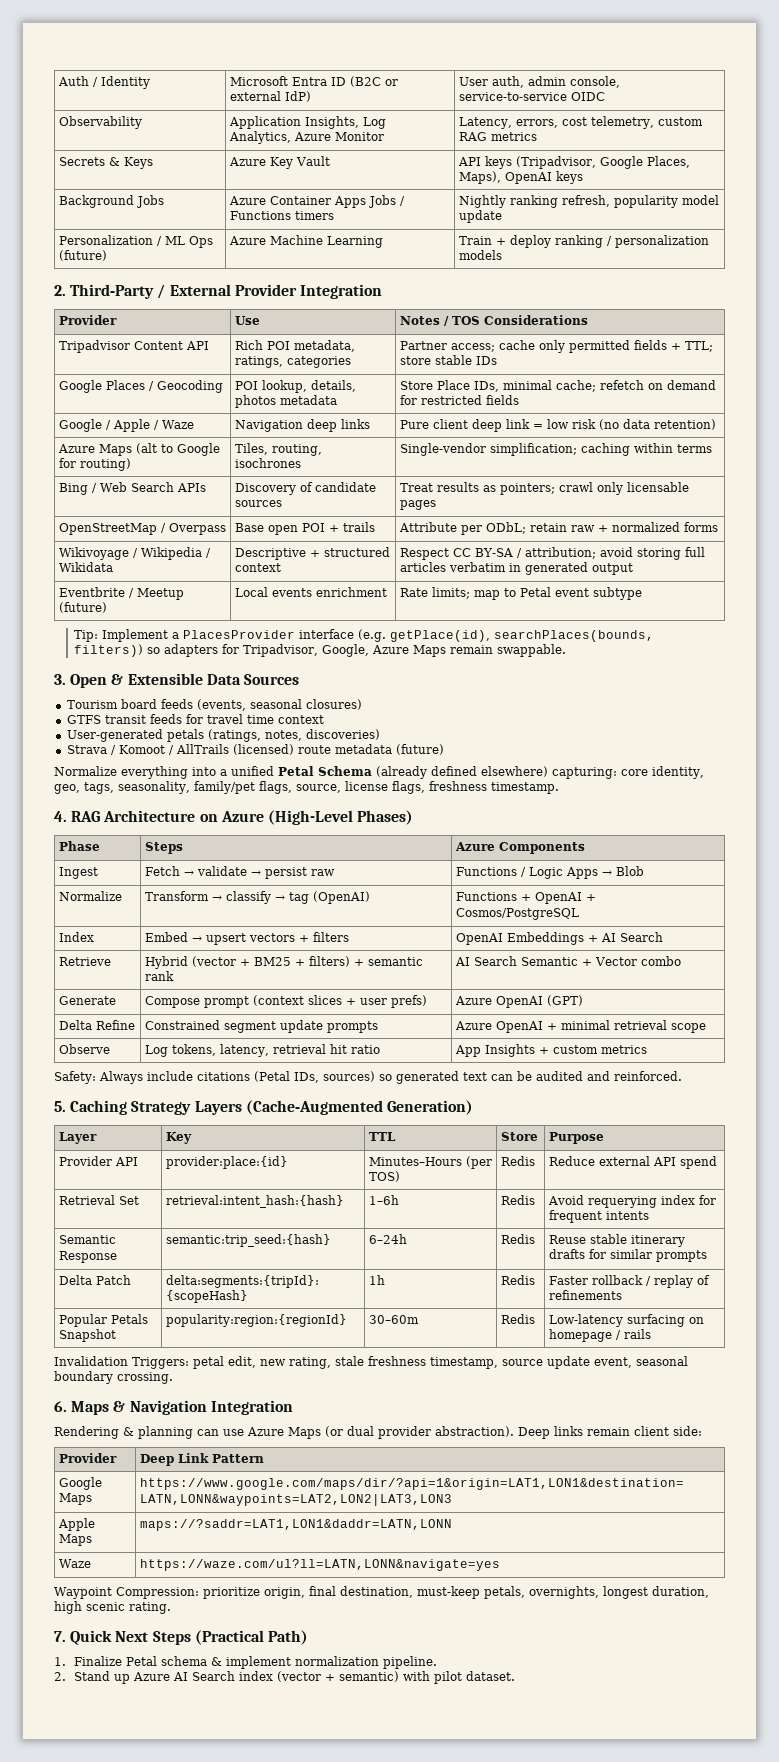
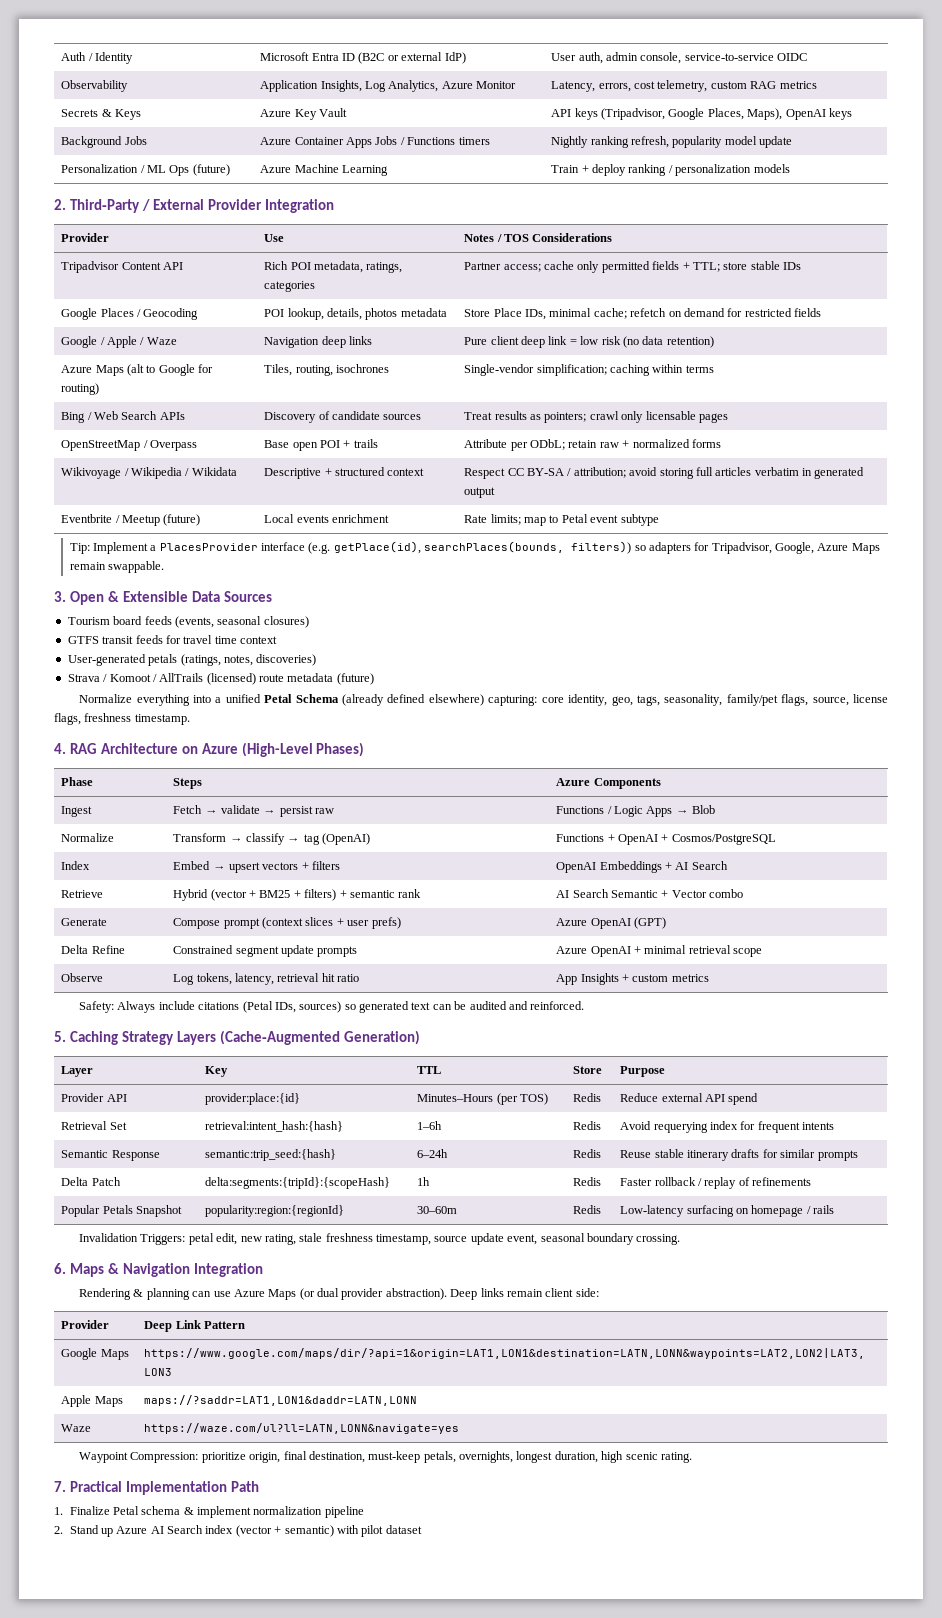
- 7. Quick Next Steps (Practical Path)
+ 7. Practical Implementation Path
- 1. Finalize Petal schema & implement normalization pipeline.
+ 1. Finalize Petal schema & implement normalization pipeline
- 2. Stand up Azure AI Search index (vector + semantic) with pilot dataset.
+ 2. Stand up Azure AI Search index (vector + semantic) with pilot dataset

